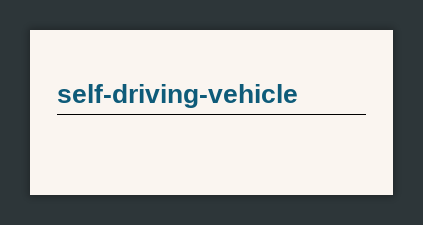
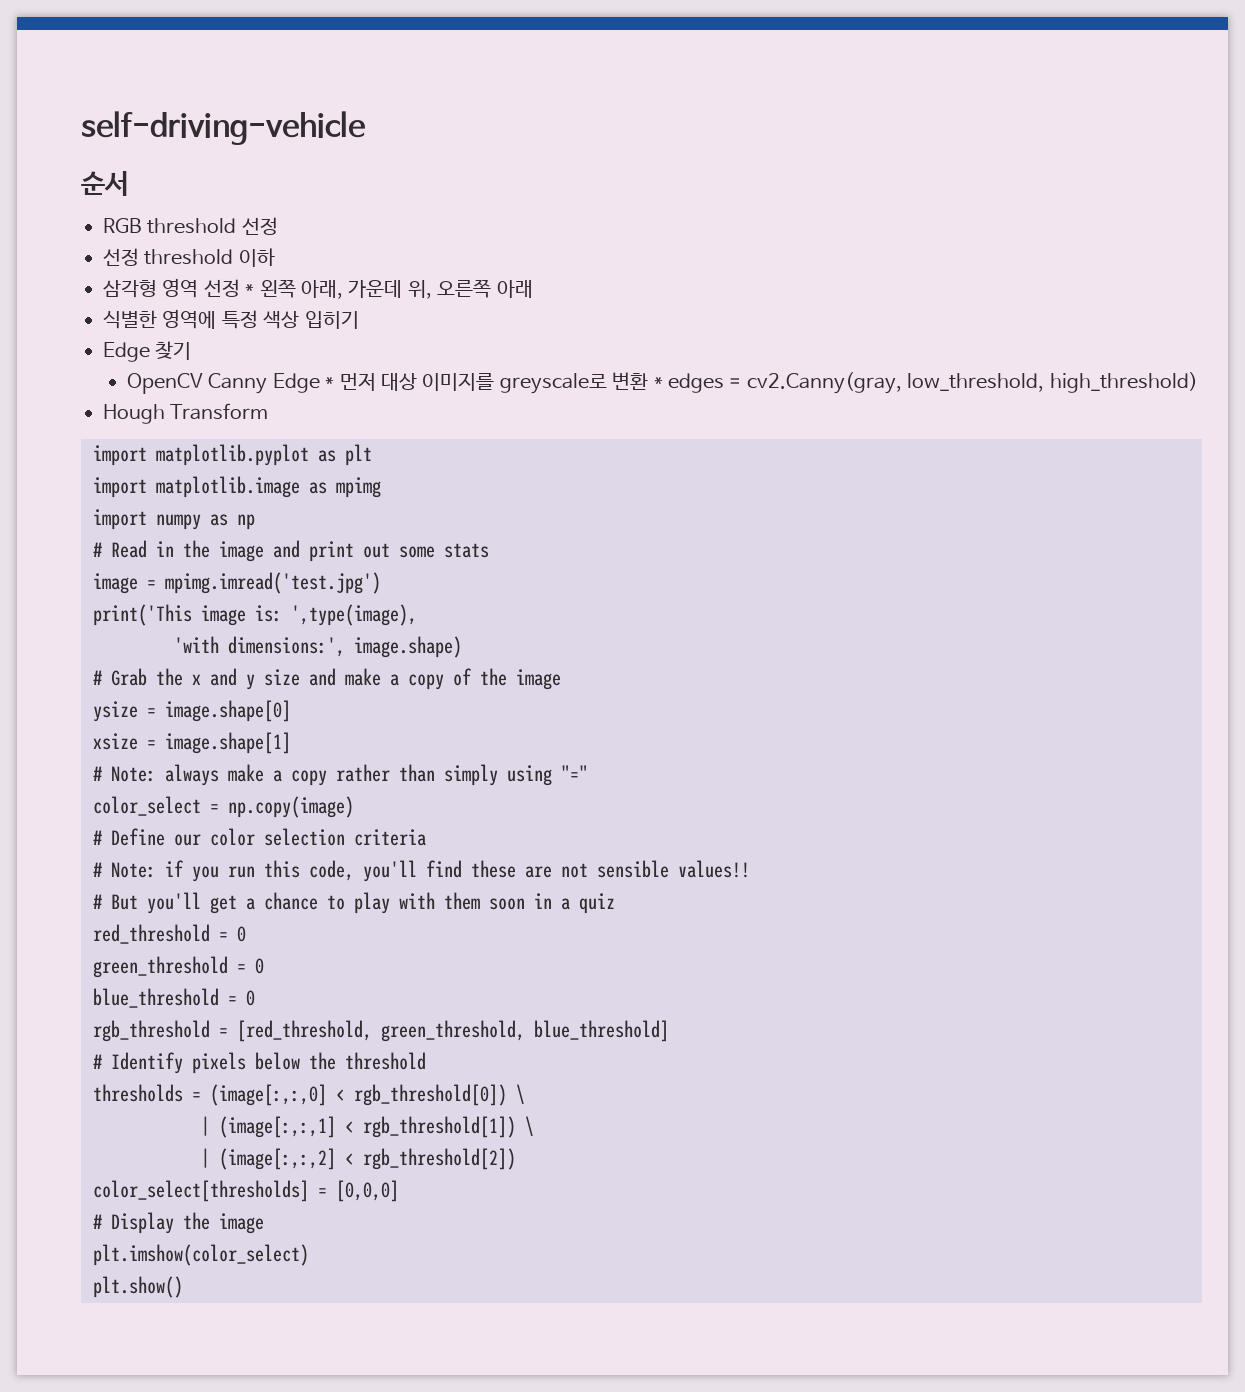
+ 순서
+ RGB threshold 선정
+ 선정 threshold 이하
+ 삼각형 영역 선정 * 왼쪽 아래, 가운데 위, 오른쪽 아래
+ 식별한 영역에 특정 색상 입히기
+ Edge 찾기
+ OpenCV Canny Edge * 먼저 대상 이미지를 greyscale로 변환 * edges = cv2.Canny(gray, low_threshold, high_threshold)
+ Hough Transform
+ import matplotlib.pyplot as plt
+ import matplotlib.image as mpimg
+ import numpy as np
+ # Read in the image and print out some stats
+ image = mpimg.imread('test.jpg')
+ print('This image is: ',type(image),
+ 'with dimensions:', image.shape)
+ # Grab the x and y size and make a copy of the image
+ ysize = image.shape[0]
+ xsize = image.shape[1]
+ # Note: always make a copy rather than simply using "="
+ color_select = np.copy(image)
+ # Define our color selection criteria
+ # Note: if you run this code, you'll find these are not sensible values!!
+ # But you'll get a chance to play with them soon in a quiz
+ red_threshold = 0
+ green_threshold = 0
+ blue_threshold = 0
+ rgb_threshold = [red_threshold, green_threshold, blue_threshold]
+ # Identify pixels below the threshold
+ thresholds = (image[:,:,0] < rgb_threshold[0]) \
+ | (image[:,:,1] < rgb_threshold[1]) \
+ | (image[:,:,2] < rgb_threshold[2])
+ color_select[thresholds] = [0,0,0]
+ # Display the image
+ plt.imshow(color_select)
+ plt.show()

